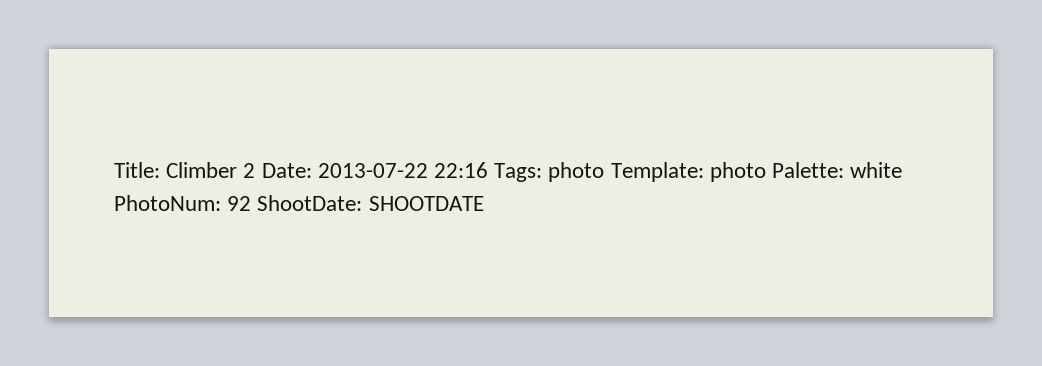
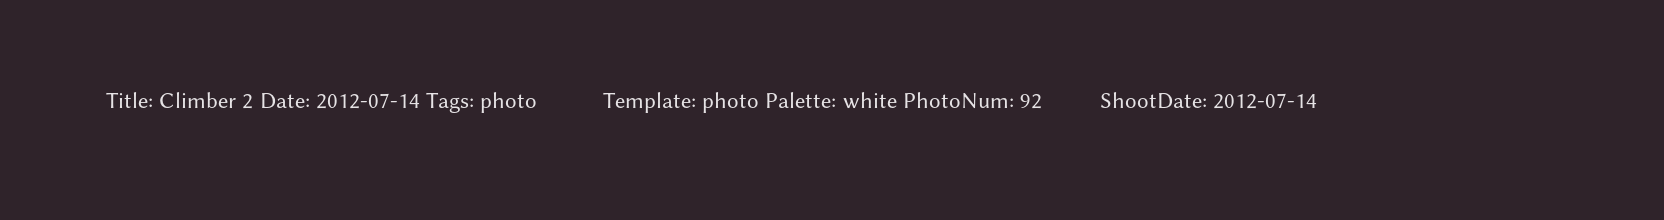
- Title: Climber 2 Date: 2013-07-22 22:16 Tags: photo Template: photo Palette: white PhotoNum: 92 ShootDate: SHOOTDATE
+ Title: Climber 2 Date: 2012-07-14 Tags: photo Template: photo Palette: white PhotoNum: 92 ShootDate: 2012-07-14

